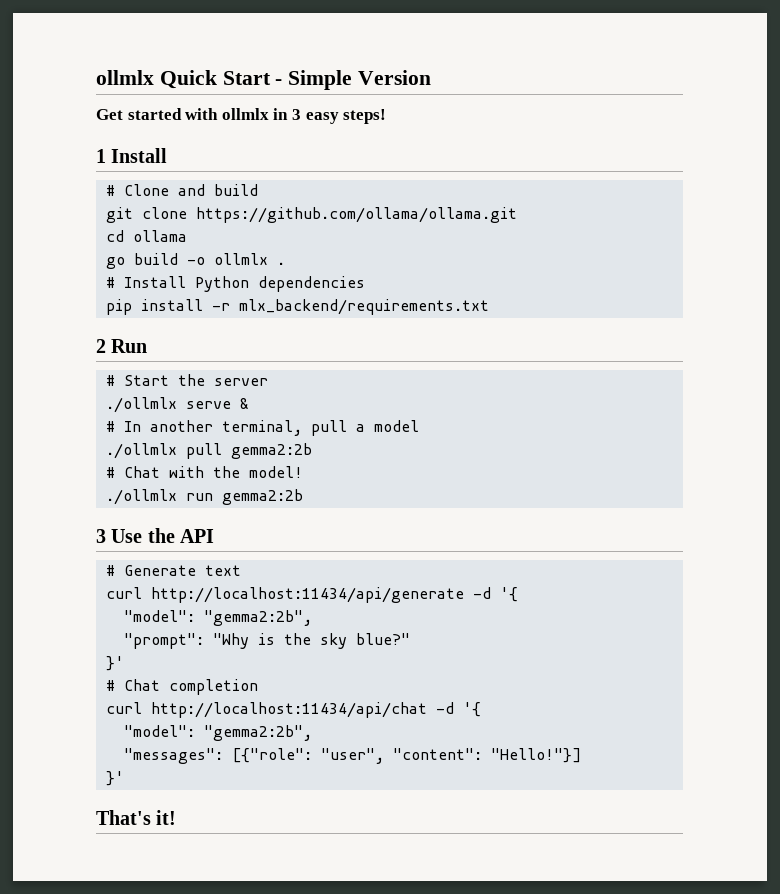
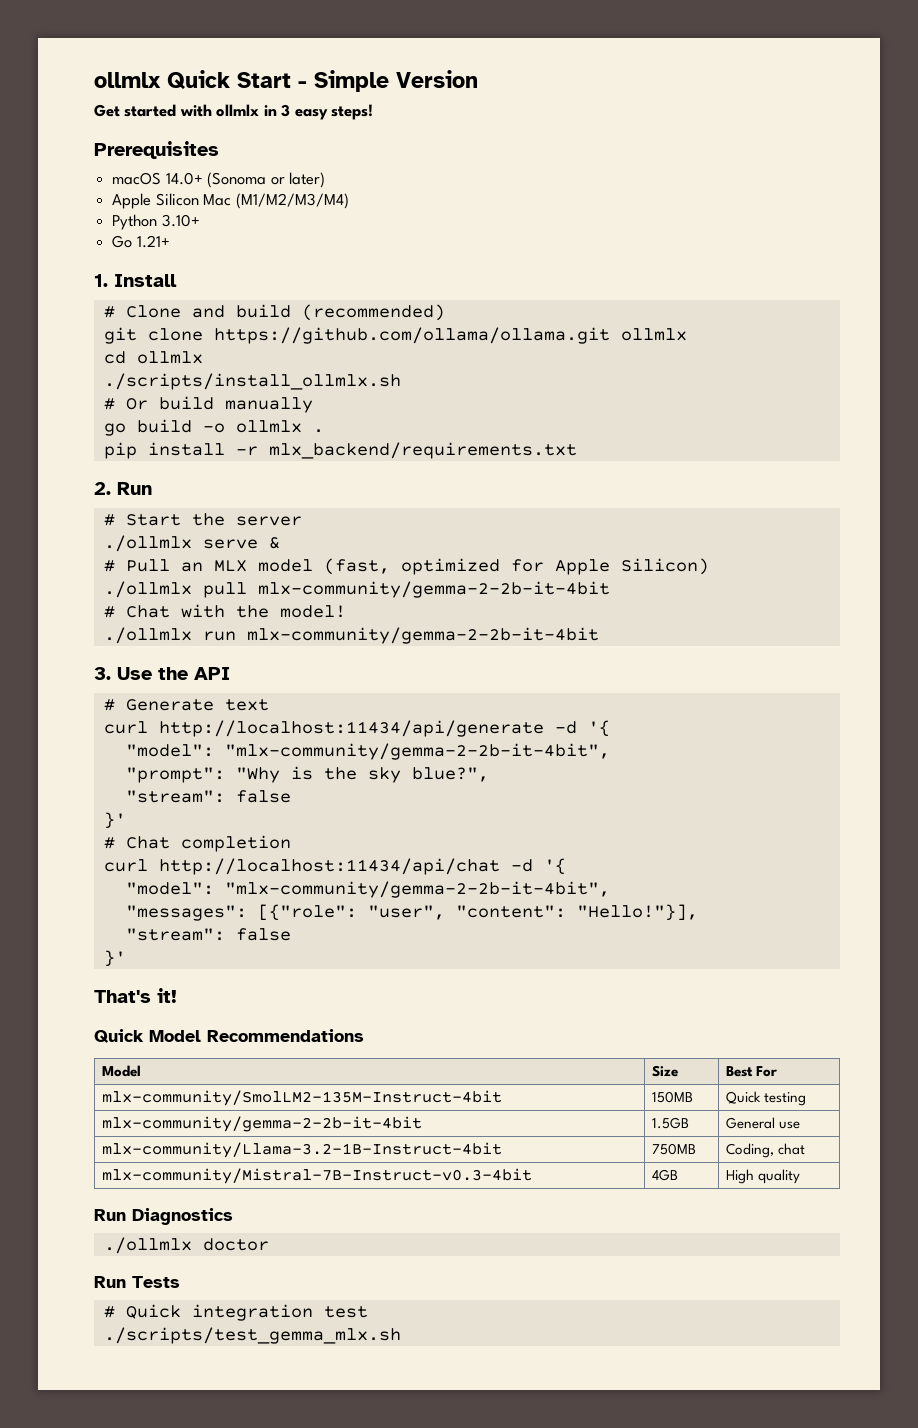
- 1 Install
+ Prerequisites
+ macOS 14.0+ (Sonoma or later)
+ Apple Silicon Mac (M1/M2/M3/M4)
+ Python 3.10+
+ Go 1.21+
+ 1. Install
- # Clone and build
+ # Clone and build (recommended)
- git clone https://github.com/ollama/ollama.git
+ git clone https://github.com/ollama/ollama.git ollmlx
- cd ollama
+ cd ollmlx
+ ./scripts/install_ollmlx.sh
+ # Or build manually
- # Install Python dependencies
- 2 Run
+ 2. Run
- # In another terminal, pull a model
+ # Pull an MLX model (fast, optimized for Apple Silicon)
- ./ollmlx pull gemma2:2b
+ ./ollmlx pull mlx-community/gemma-2-2b-it-4bit
- ./ollmlx run gemma2:2b
- 3 Use the API
+ ./ollmlx run mlx-community/gemma-2-2b-it-4bit
+ 3. Use the API
  curl http://localhost:11434/api/generate -d '{
- "model": "gemma2:2b",
+ "model": "mlx-community/gemma-2-2b-it-4bit",
- "prompt": "Why is the sky blue?"
+ "prompt": "Why is the sky blue?",
+ "stream": false
  curl http://localhost:11434/api/chat -d '{
- "model": "gemma2:2b",
+ "model": "mlx-community/gemma-2-2b-it-4bit",
- "messages": [{"role": "user", "content": "Hello!"}]
+ "messages": [{"role": "user", "content": "Hello!"}],
+ "stream": false
+ Quick Model Recommendations
+ Model | Size | Best For
+ mlx-community/SmolLM2-135M-Instruct-4bit | 150MB | Quick testing
+ mlx-community/gemma-2-2b-it-4bit | 1.5GB | General use
+ mlx-community/Llama-3.2-1B-Instruct-4bit | 750MB | Coding, chat
+ mlx-community/Mistral-7B-Instruct-v0.3-4bit | 4GB | High quality
+ Run Diagnostics
+ ./ollmlx doctor
+ Run Tests
+ # Quick integration test
+ ./scripts/test_gemma_mlx.sh

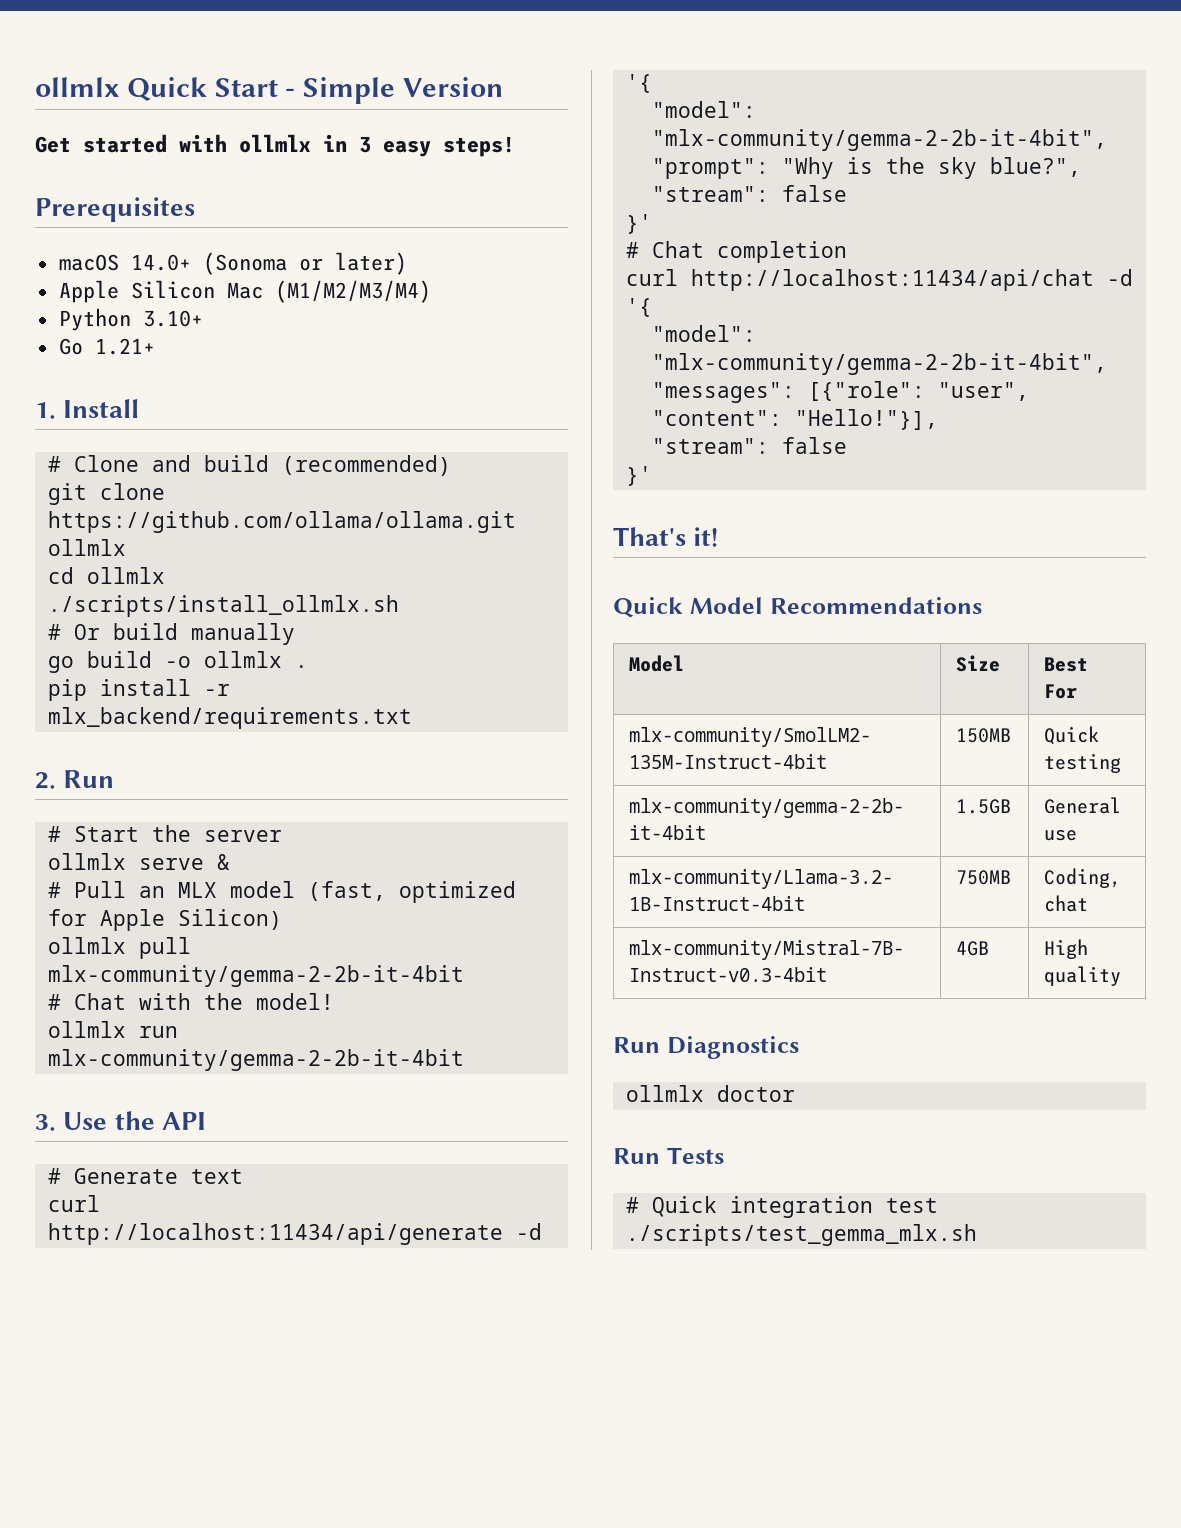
- ./ollmlx serve &
+ ollmlx serve &
- ./ollmlx pull mlx-community/gemma-2-2b-it-4bit
+ ollmlx pull mlx-community/gemma-2-2b-it-4bit
- ./ollmlx run mlx-community/gemma-2-2b-it-4bit
+ ollmlx run mlx-community/gemma-2-2b-it-4bit
- ./ollmlx doctor
+ ollmlx doctor

